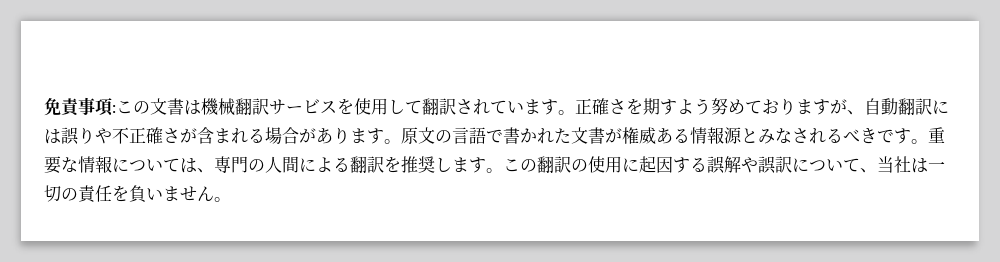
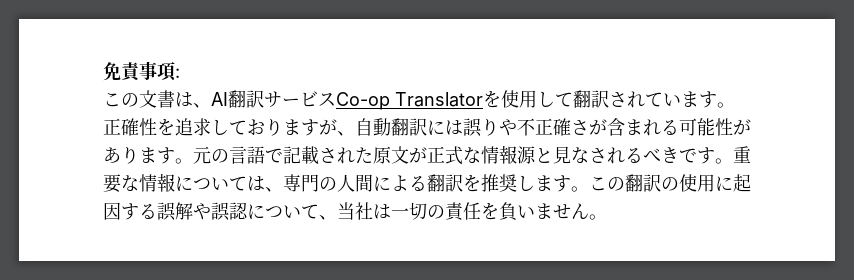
- 免責事項:この文書は機械翻訳サービスを使用して翻訳されています。
+ 免責事項:
+ この文書は、AI翻訳サービスCo-op Translatorを使用して翻訳されています。
- 正確さを期すよう努めておりますが、自動翻訳には誤りや不正確さが含まれる場合があります。
+ 正確性を追求しておりますが、自動翻訳には誤りや不正確さが含まれる可能性があります。
- 原文の言語で書かれた文書が権威ある情報源とみなされるべきです。
+ 元の言語で記載された原文が正式な情報源と見なされるべきです。
- この翻訳の使用に起因する誤解や誤訳について、当社は一切の責任を負いません。
+ この翻訳の使用に起因する誤解や誤認について、当社は一切の責任を負いません。

